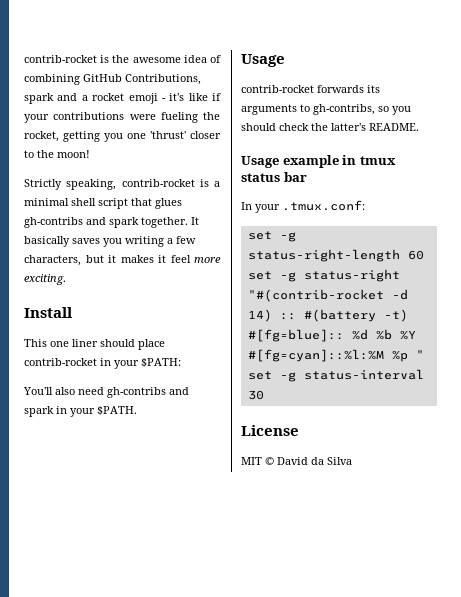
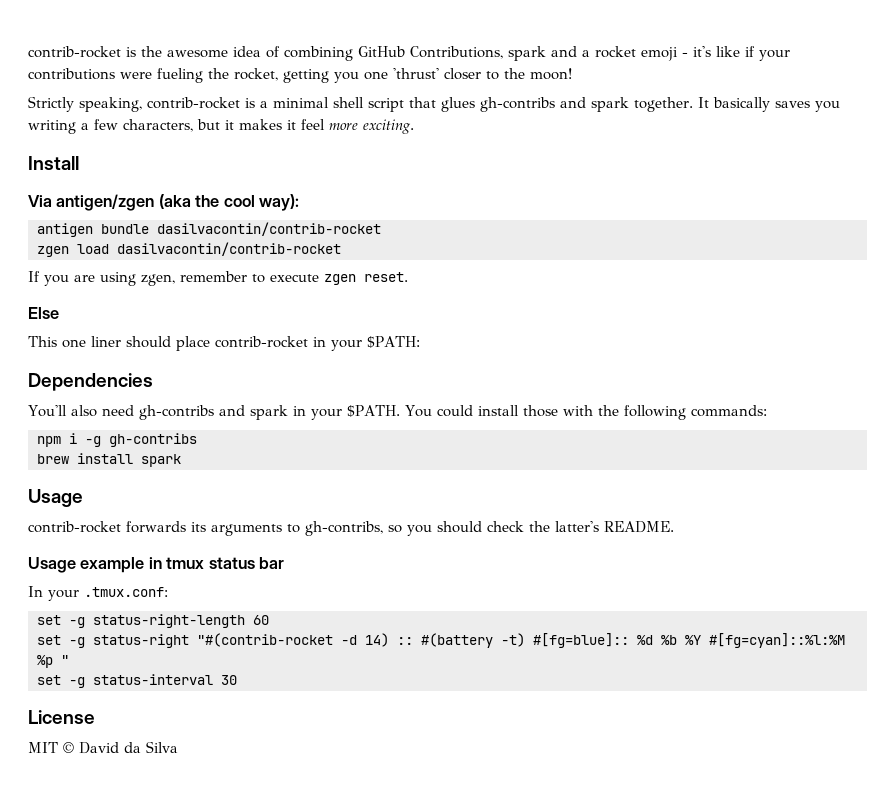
+ Via antigen/zgen (aka the cool way):
+ antigen bundle dasilvacontin/contrib-rocket
+ zgen load dasilvacontin/contrib-rocket
+ If you are using zgen, remember to execute zgen reset.
+ Else
+ Dependencies
+ You could install those with the following commands:
+ npm i -g gh-contribs
+ brew install spark

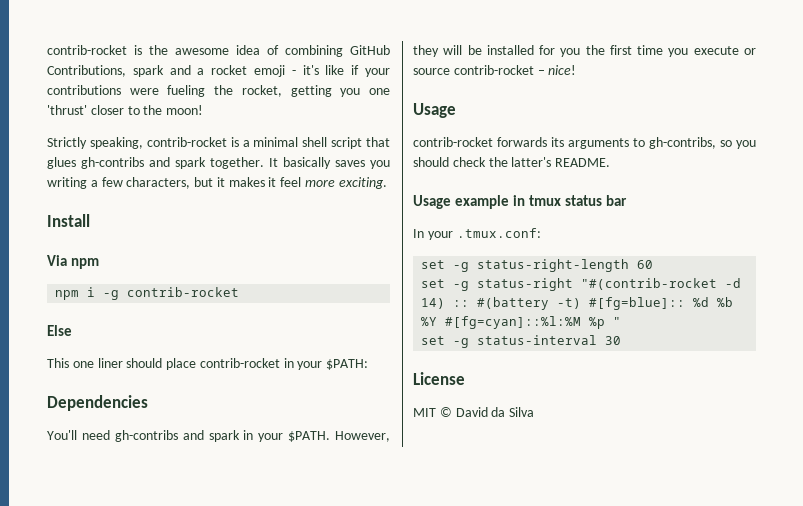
- Via antigen/zgen (aka the cool way):
- antigen bundle dasilvacontin/contrib-rocket
- zgen load dasilvacontin/contrib-rocket
- If you are using zgen, remember to execute zgen reset.
+ Via npm
+ npm i -g contrib-rocket
- You'll also need gh-contribs and spark in your $PATH.
+ You'll need gh-contribs and spark in your $PATH.
- You could install those with the following commands:
- npm i -g gh-contribs
- brew install spark
+ However, they will be installed for you the first time you execute or source contrib-rocket – nice!

